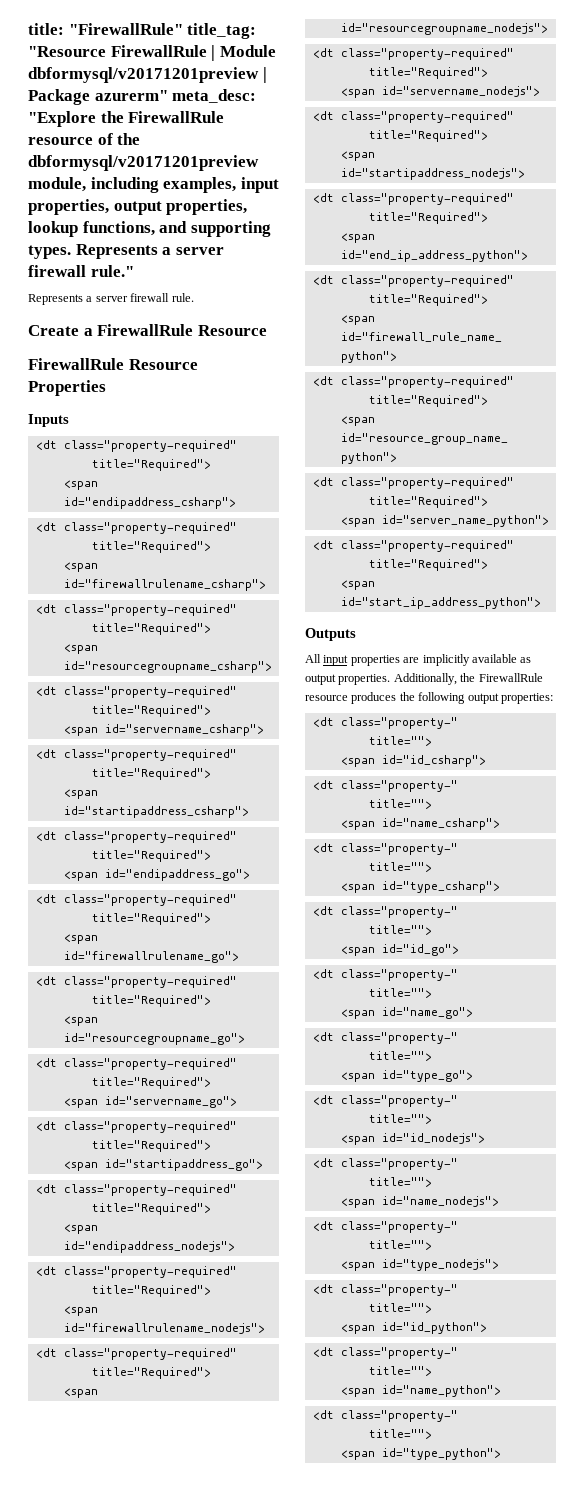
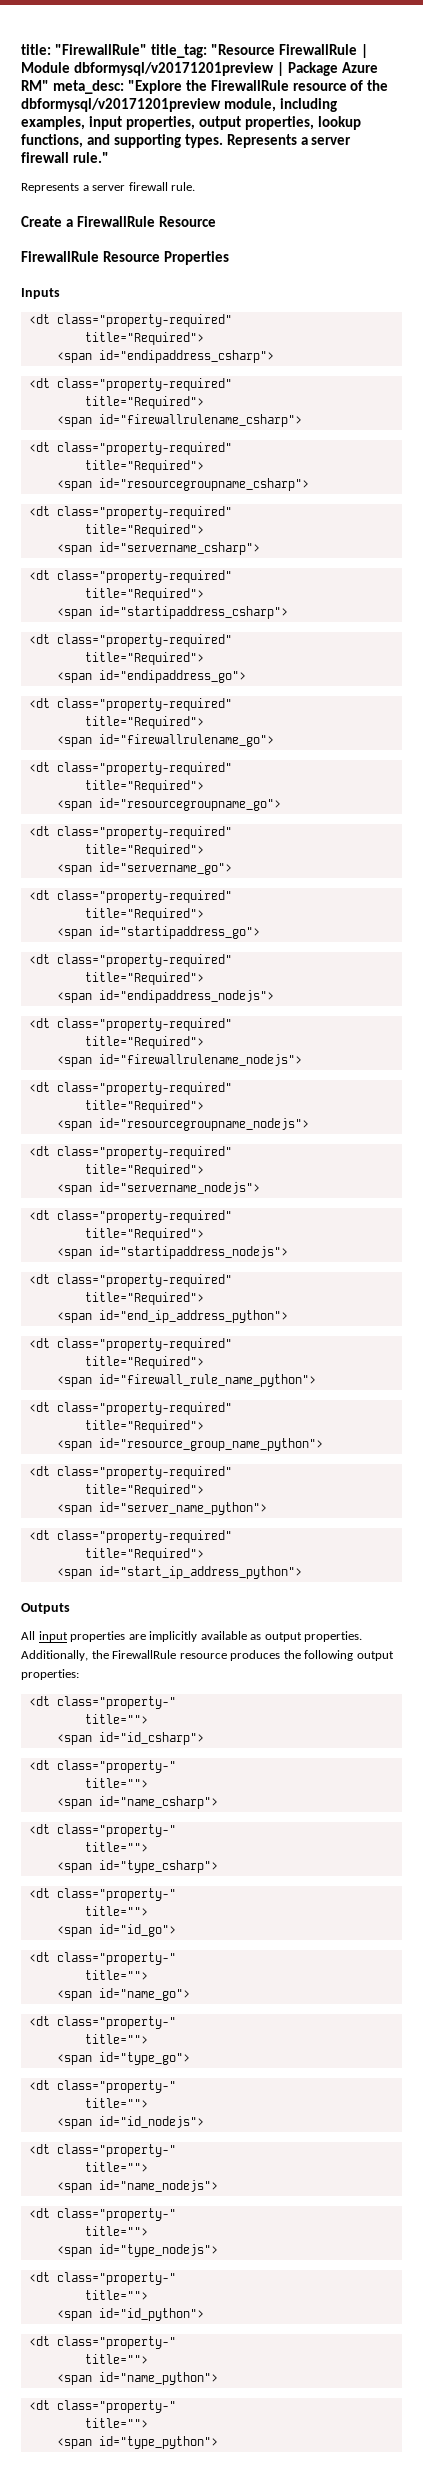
- title: "FirewallRule" title_tag: "Resource FirewallRule | Module dbformysql/v20171201preview | Package azurerm" meta_desc: "Explore the FirewallRule resource of the dbformysql/v20171201preview module, including examples, input properties, output properties, lookup functions, and supporting types.
+ title: "FirewallRule" title_tag: "Resource FirewallRule | Module dbformysql/v20171201preview | Package Azure RM" meta_desc: "Explore the FirewallRule resource of the dbformysql/v20171201preview module, including examples, input properties, output properties, lookup functions, and supporting types.

